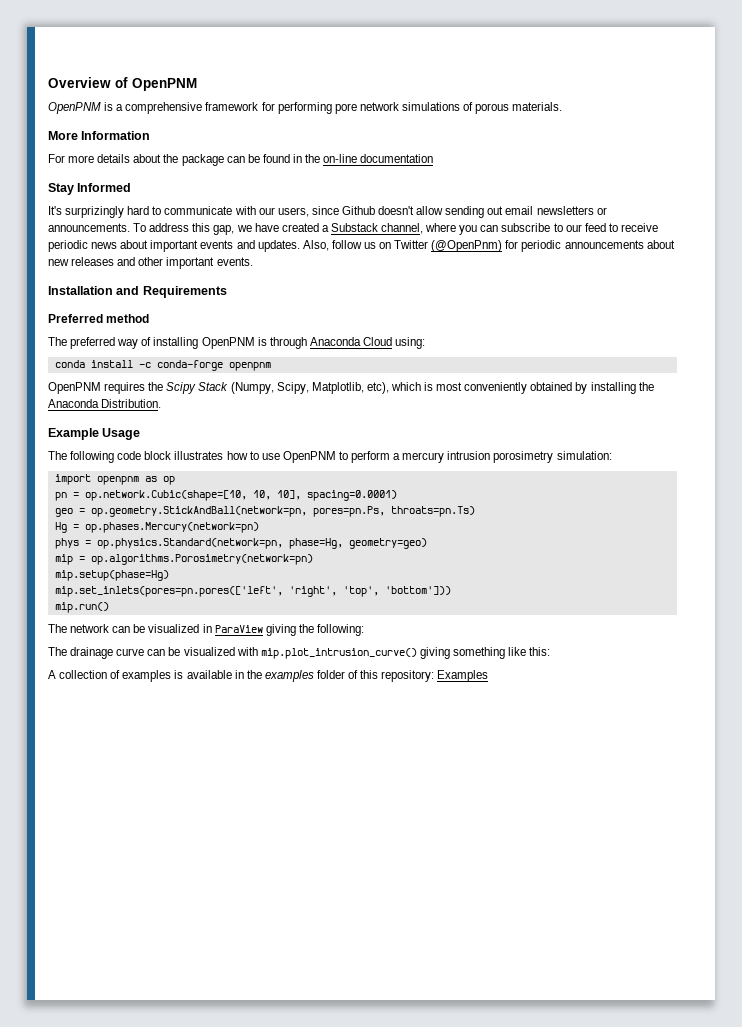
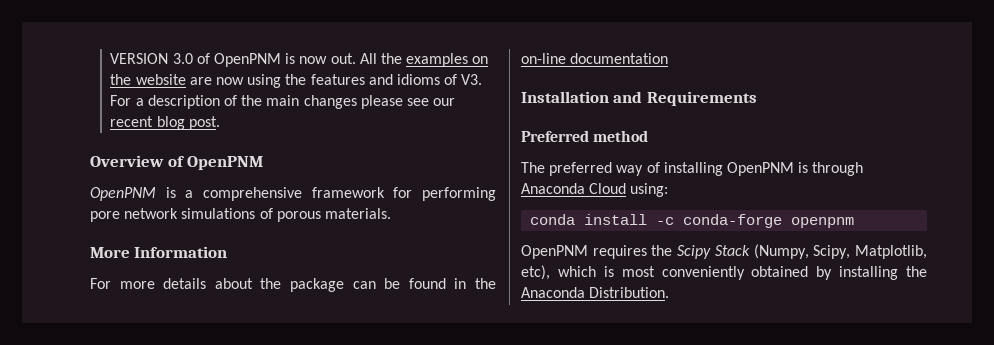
+ VERSION 3.0 of OpenPNM is now out. All the examples on the website are now using the features and idioms of V3. For a description of the main changes please see our recent blog post.
- Stay Informed
- It's surprizingly hard to communicate with our users, since Github doesn't allow sending out email newsletters or announcements. To address this gap, we have created a Substack channel, where you can subscribe to our feed to receive periodic news about important events and updates. Also, follow us on Twitter (@OpenPnm) for periodic announcements about new releases and other important events.
- Example Usage
- The following code block illustrates how to use OpenPNM to perform a mercury intrusion porosimetry simulation:
- import openpnm as op
- pn = op.network.Cubic(shape=[10, 10, 10], spacing=0.0001)
- geo = op.geometry.StickAndBall(network=pn, pores=pn.Ps, throats=pn.Ts)
- Hg = op.phases.Mercury(network=pn)
- phys = op.physics.Standard(network=pn, phase=Hg, geometry=geo)
- mip = op.algorithms.Porosimetry(network=pn)
- mip.setup(phase=Hg)
- mip.set_inlets(pores=pn.pores(['left', 'right', 'top', 'bottom']))
- mip.run()
- The network can be visualized in ParaView giving the following:
- The drainage curve can be visualized with mip.plot_intrusion_curve() giving something like this:
- A collection of examples is available in the examples folder of this repository: Examples

